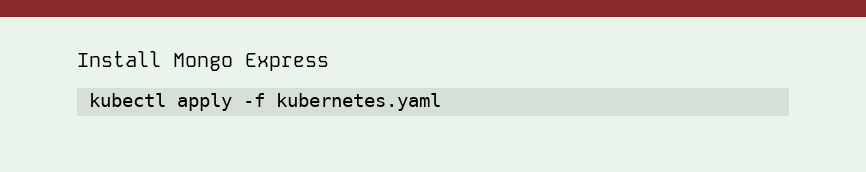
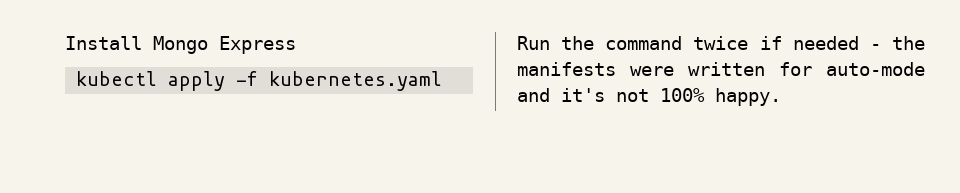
+ Run the command twice if needed - the manifests were written for auto-mode and it's not 100% happy.

